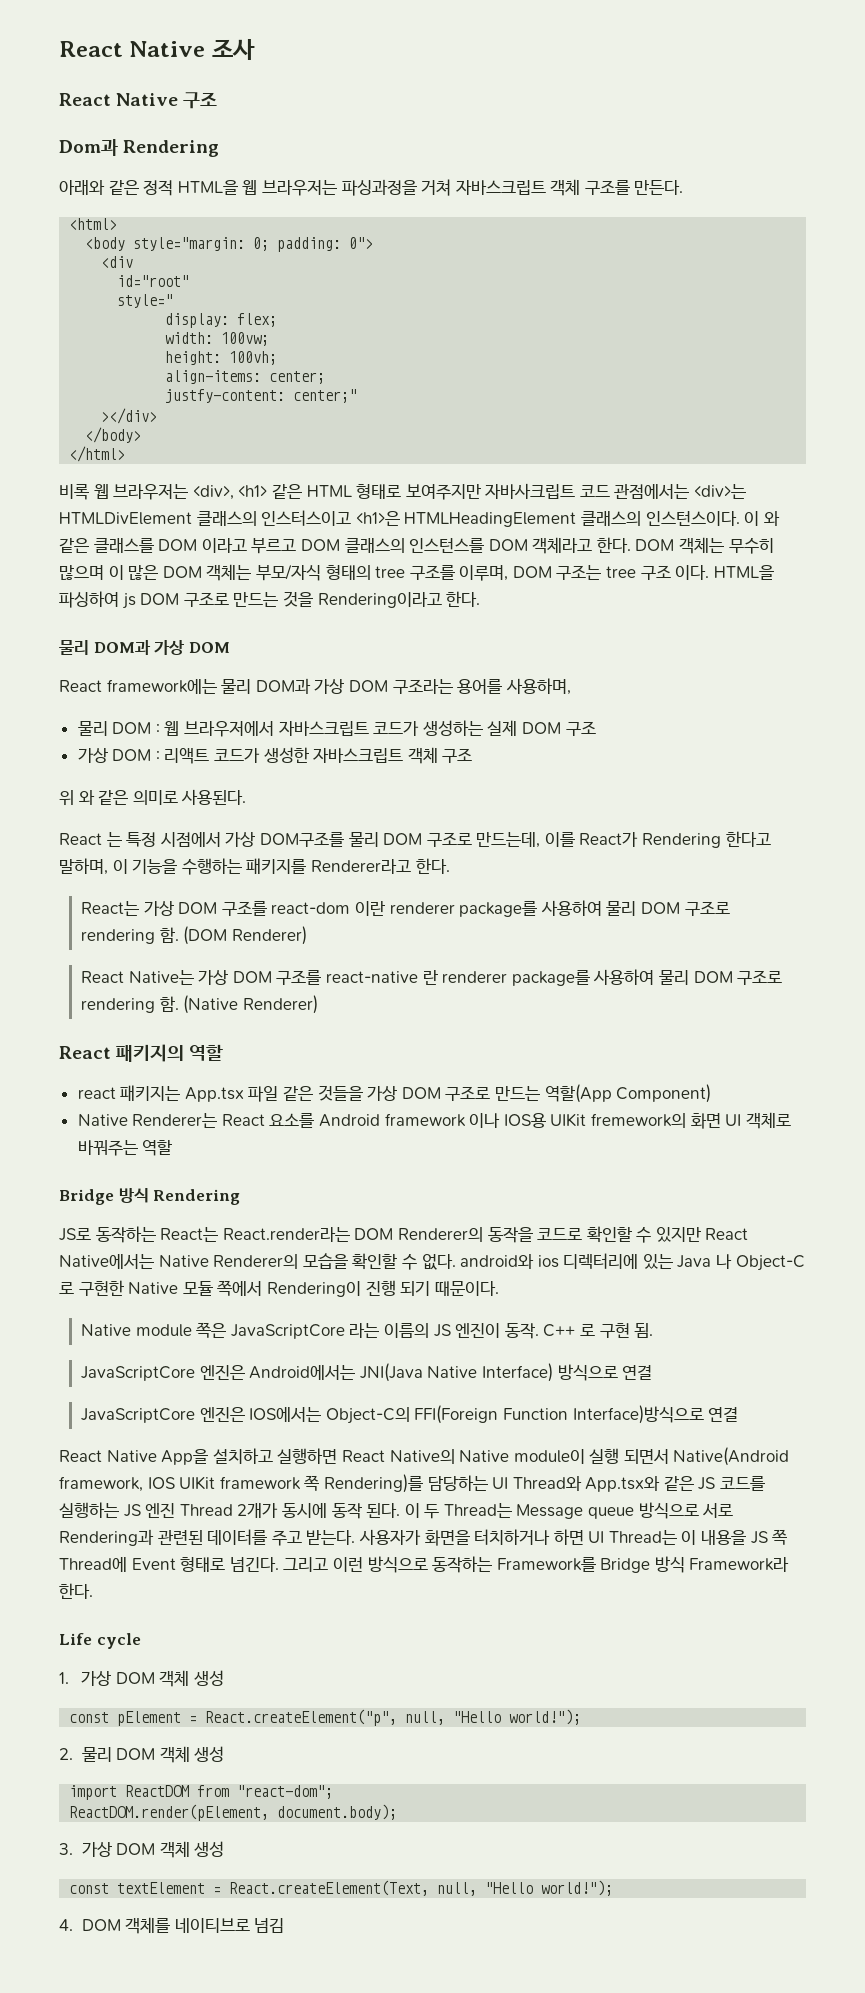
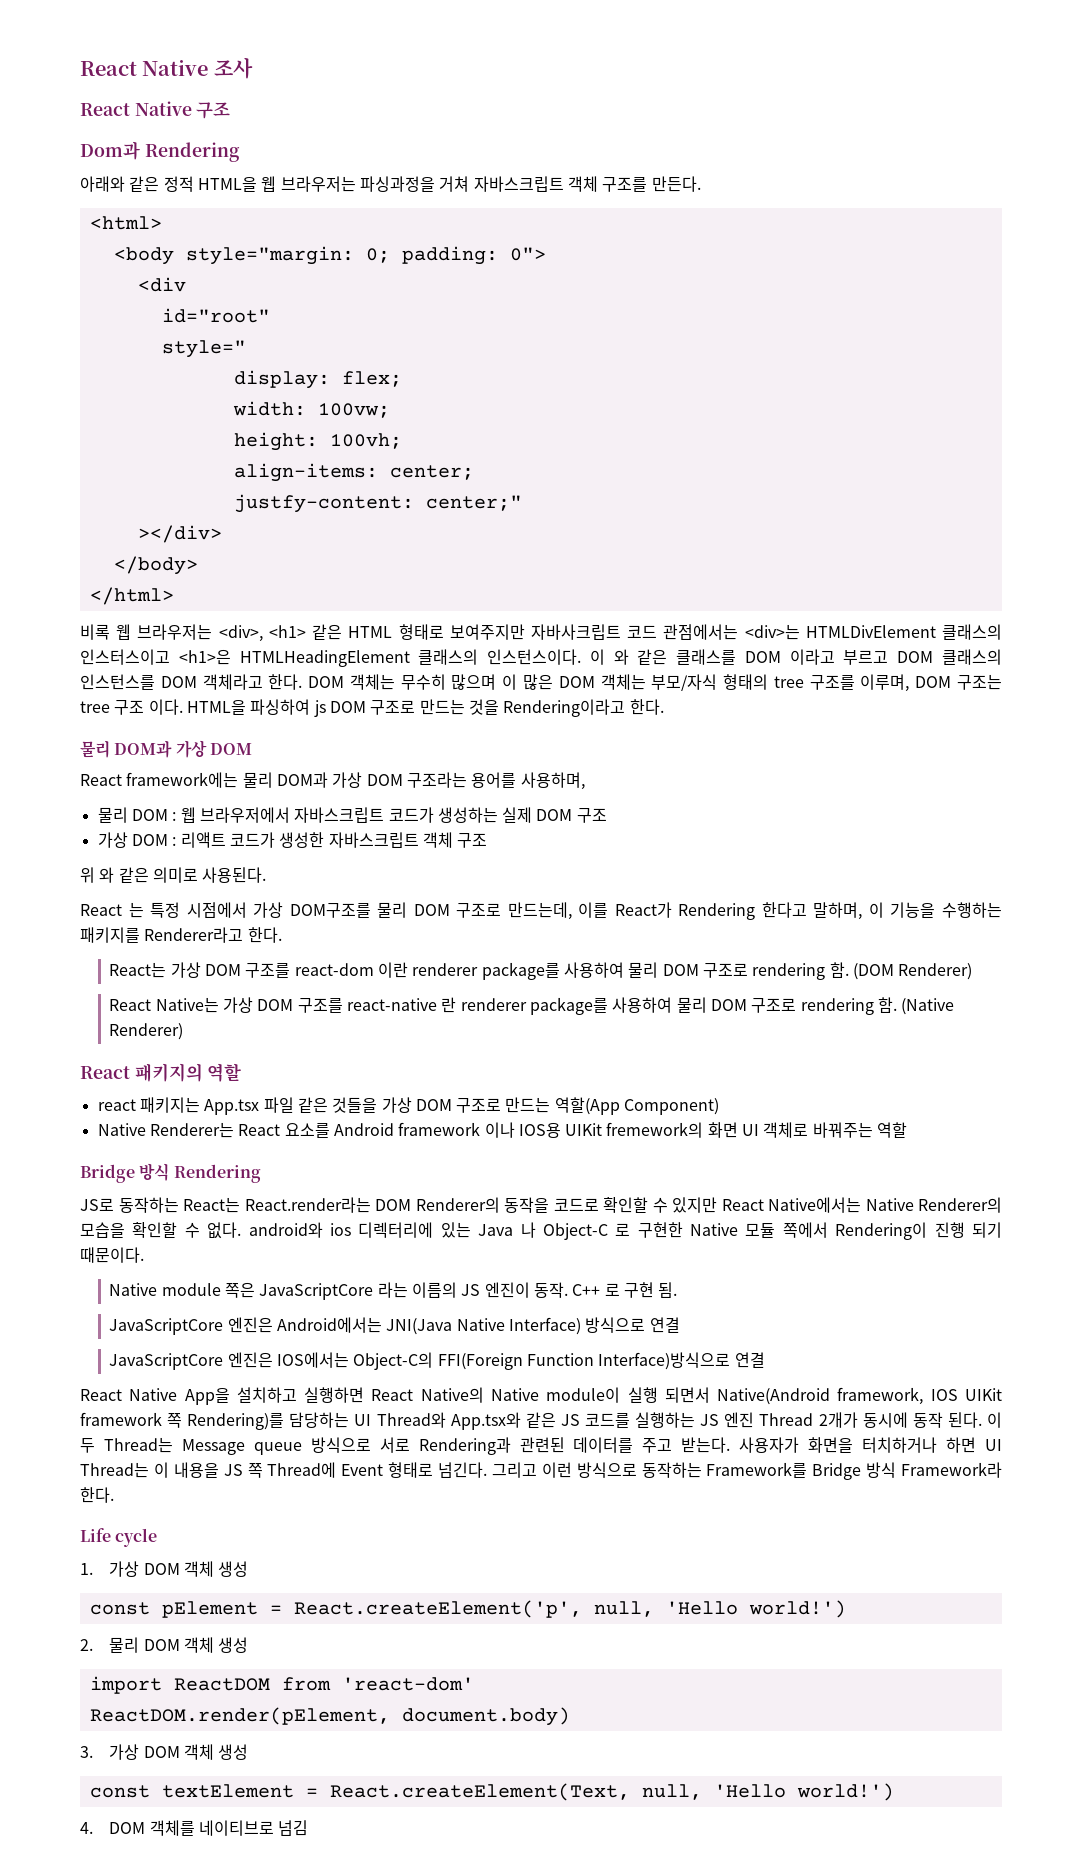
- const pElement = React.createElement("p", null, "Hello world!");
+ const pElement = React.createElement('p', null, 'Hello world!')
- import ReactDOM from "react-dom";
+ import ReactDOM from 'react-dom'
- ReactDOM.render(pElement, document.body);
+ ReactDOM.render(pElement, document.body)
- const textElement = React.createElement(Text, null, "Hello world!");
+ const textElement = React.createElement(Text, null, 'Hello world!')

